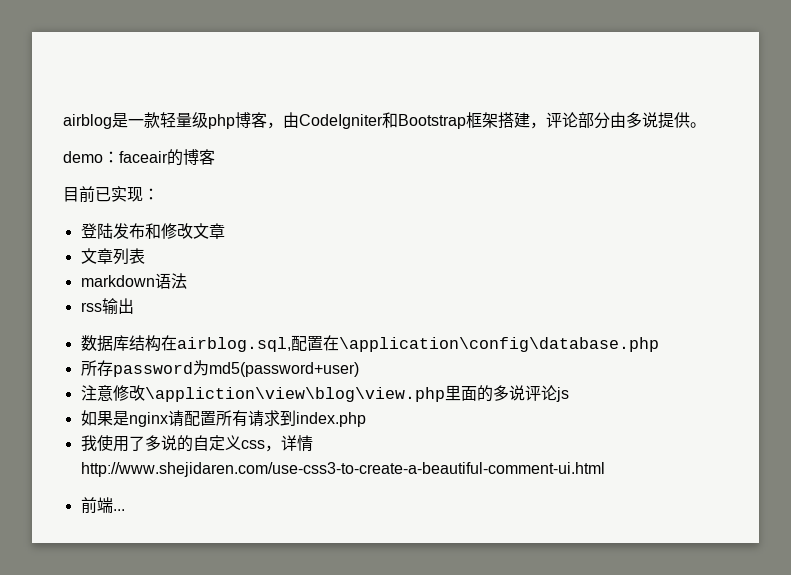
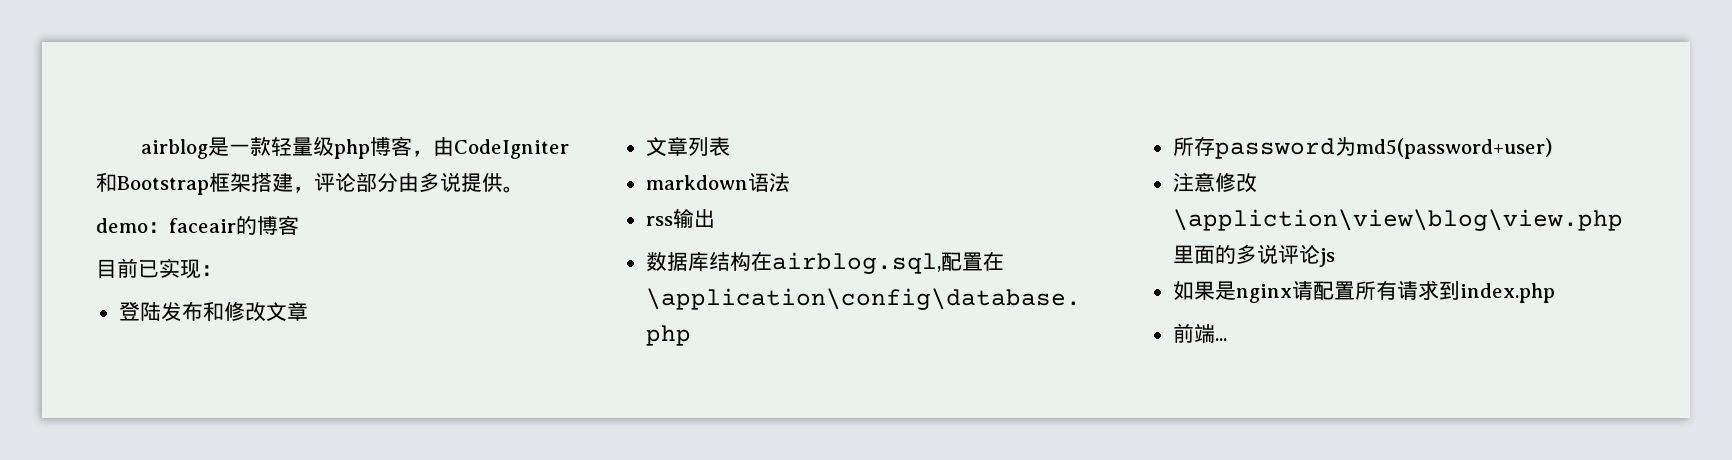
- 我使用了多说的自定义css，详情http://www.shejidaren.com/use-css3-to-create-a-beautiful-comment-ui.html

